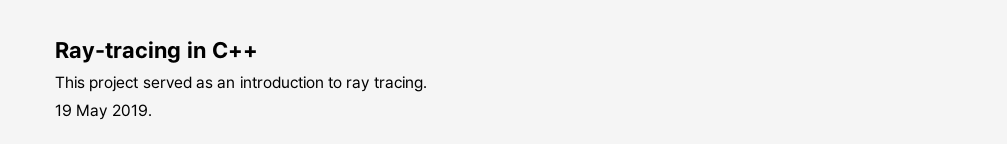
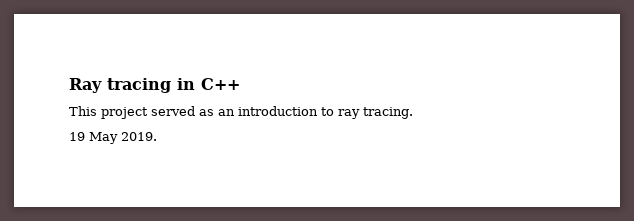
- Ray-tracing in C++
+ Ray tracing in C++

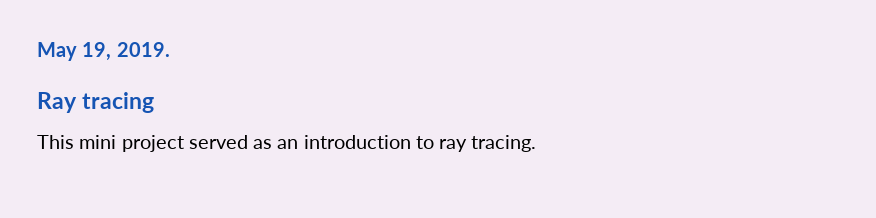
+ May 19, 2019.
- Ray tracing in C++
+ Ray tracing
- This project served as an introduction to ray tracing.
+ This mini project served as an introduction to ray tracing.
- 19 May 2019.

